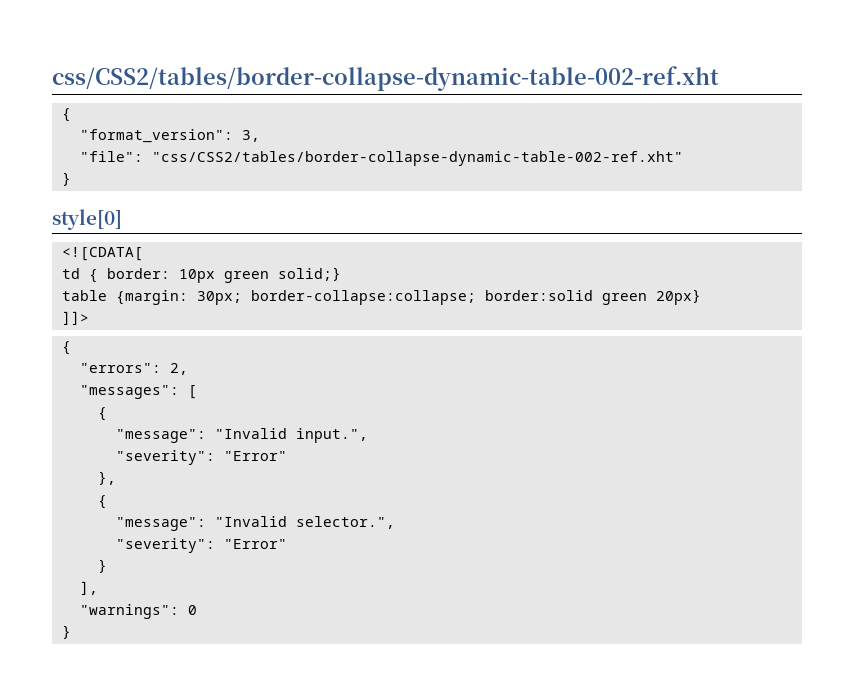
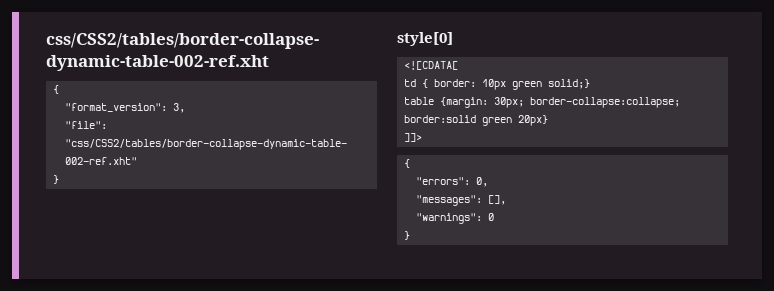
- "errors": 2,
+ "errors": 0,
- "messages": [
- {
- "message": "Invalid input.",
- "severity": "Error"
- },
- {
- "message": "Invalid selector.",
- "severity": "Error"
- }
- ],
+ "messages": [],

